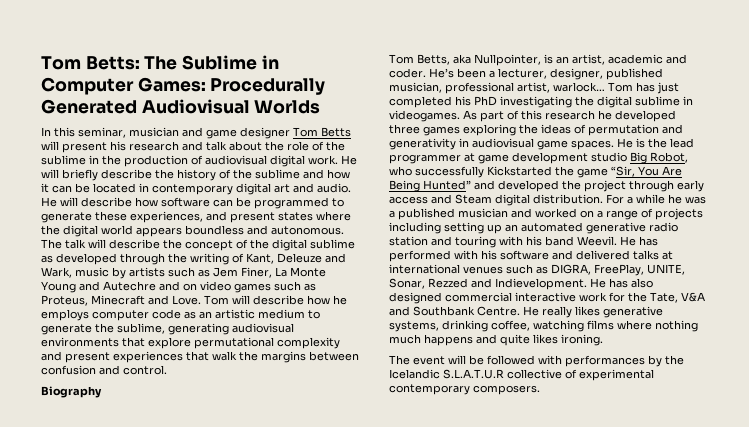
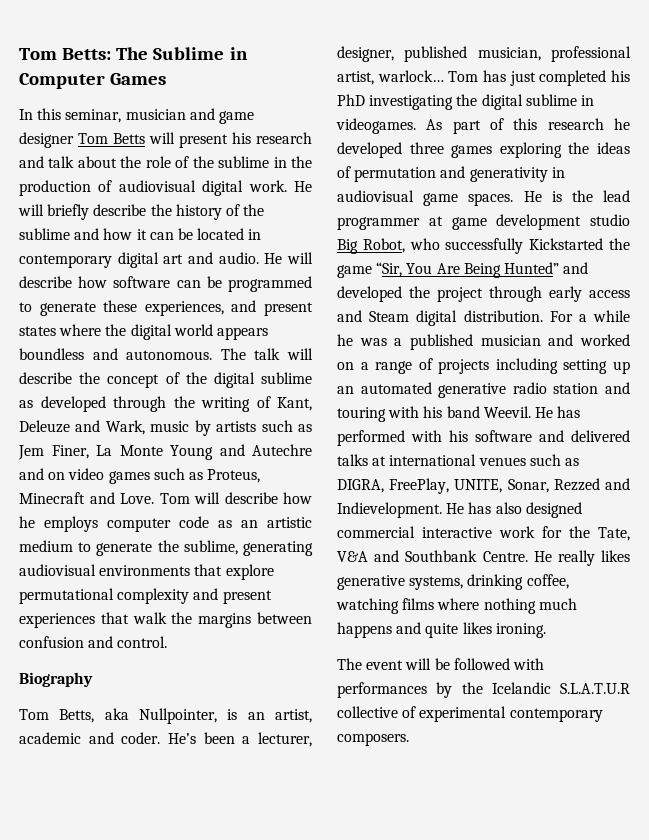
- Tom Betts: The Sublime in Computer Games: Procedurally Generated Audiovisual Worlds
+ Tom Betts: The Sublime in Computer Games

